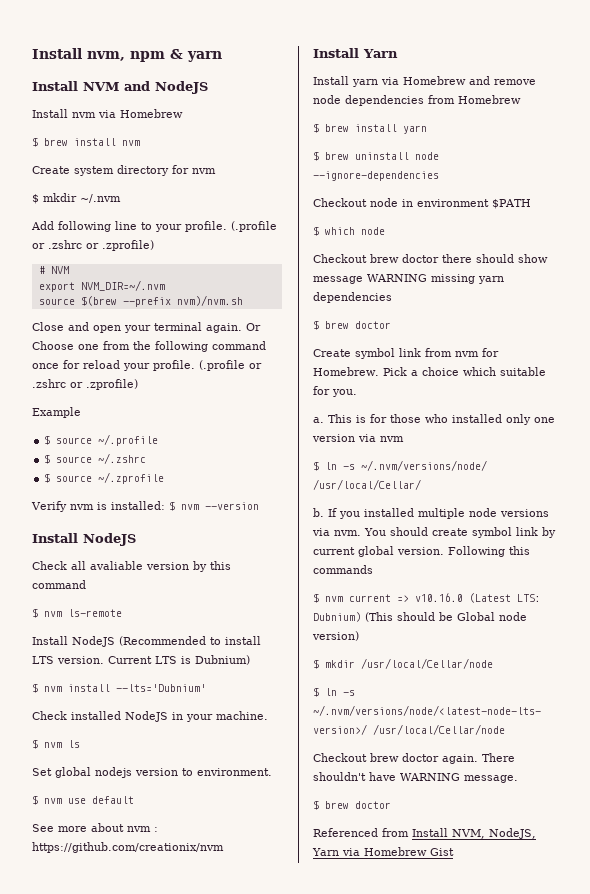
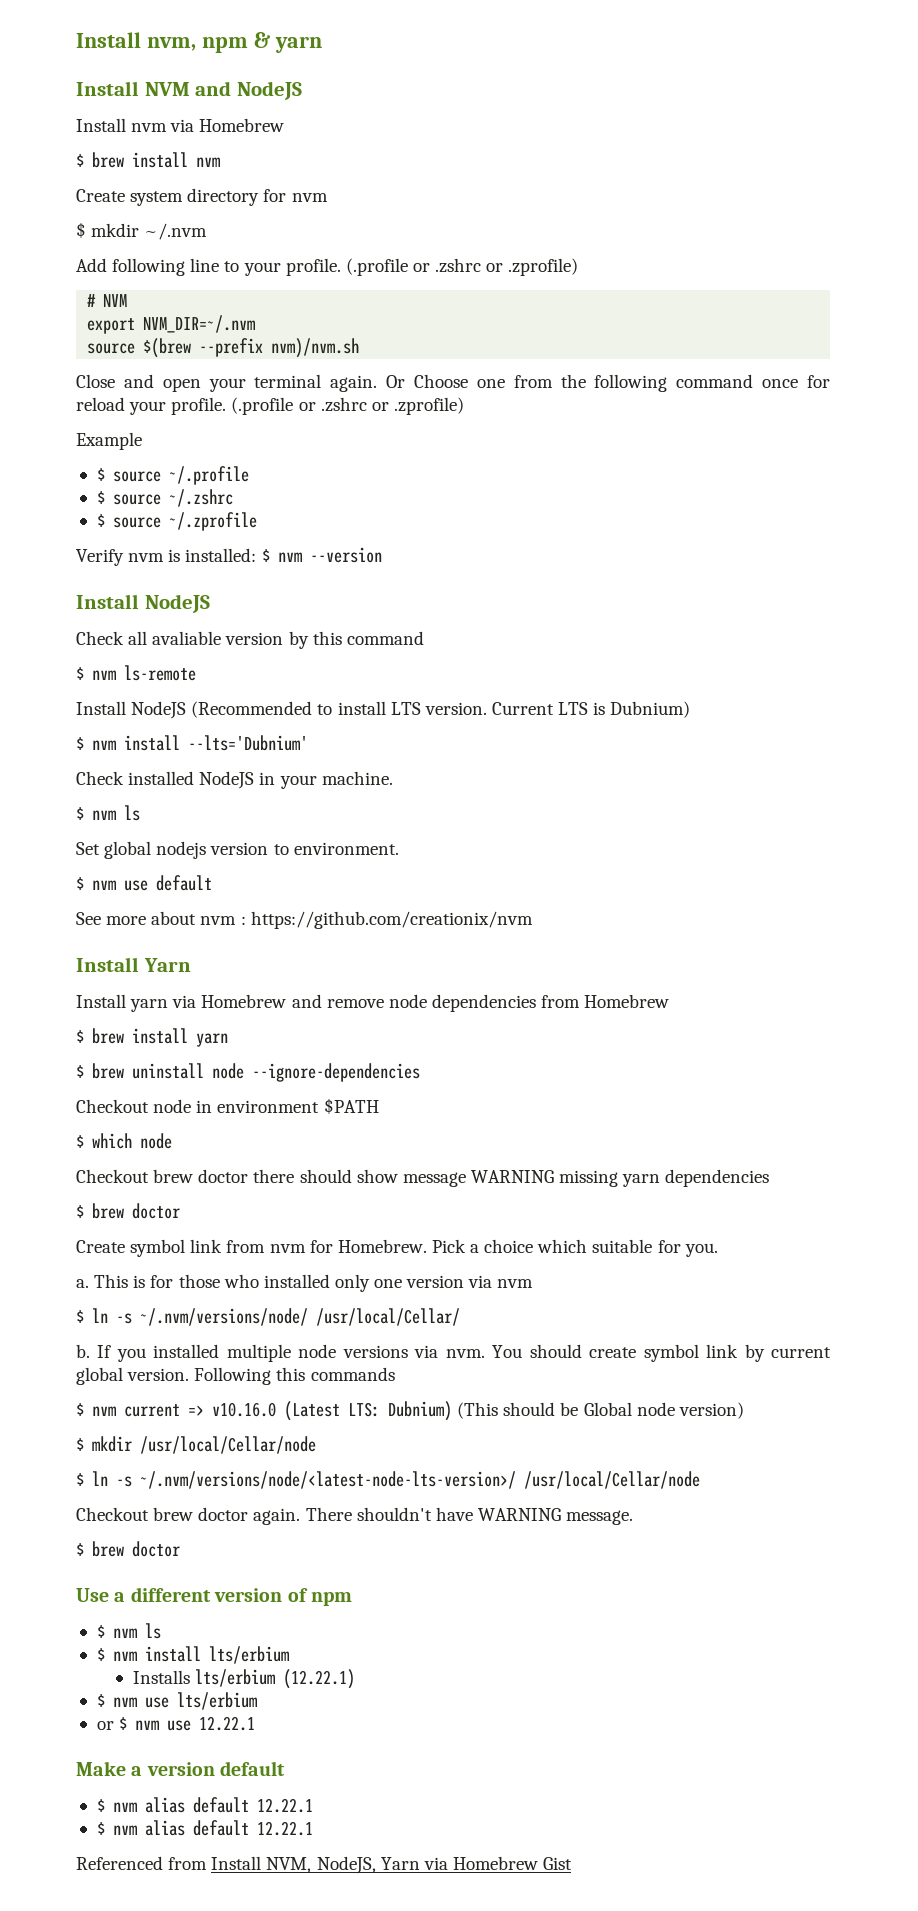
+ Use a different version of npm
+ $ nvm ls
+ $ nvm install lts/erbium
+ Installs lts/erbium (12.22.1)
+ $ nvm use lts/erbium
+ or $ nvm use 12.22.1
+ Make a version default
+ $ nvm alias default 12.22.1
+ $ nvm alias default 12.22.1

